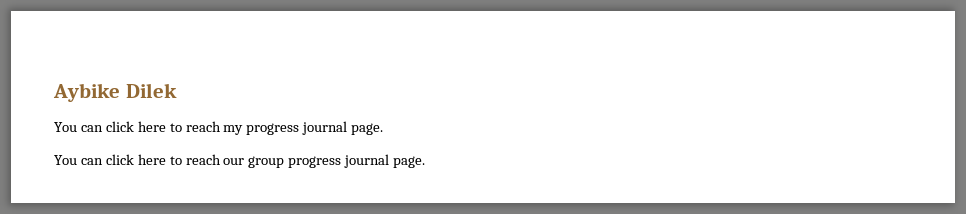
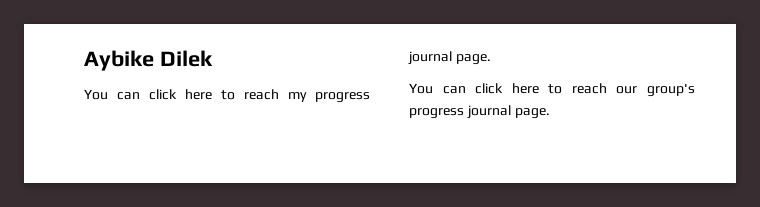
- You can click here to reach our group progress journal page.
+ You can click here to reach our group's progress journal page.

